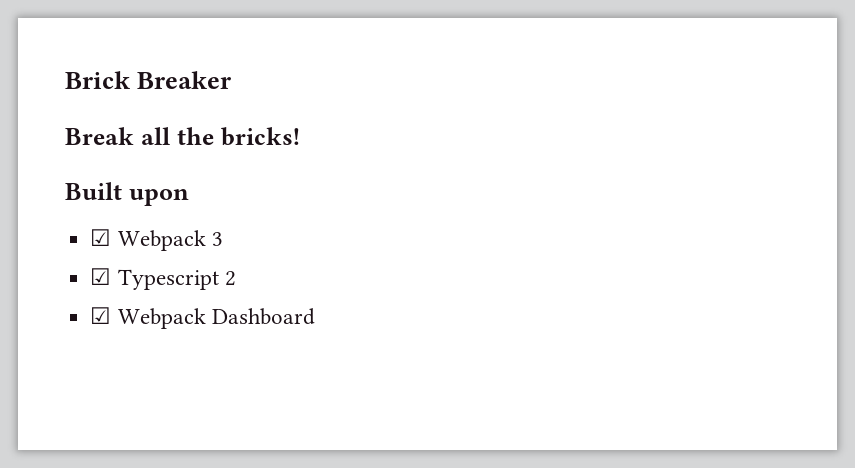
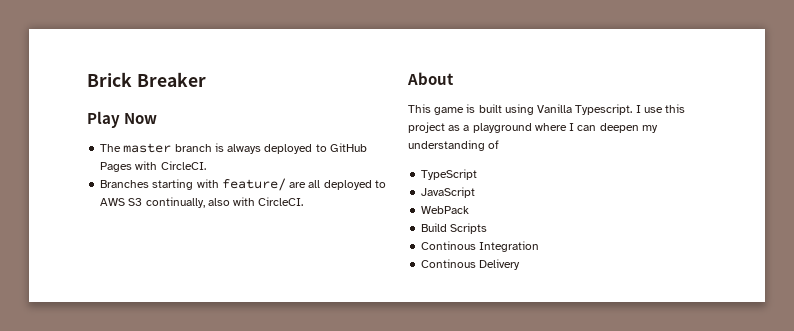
- Break all the bricks!
- Built upon
- ☑ Webpack 3
- ☑ Typescript 2
- ☑ Webpack Dashboard
+ Play Now
+ The master branch is always deployed to GitHub Pages with CircleCI.
+ Branches starting with feature/ are all deployed to AWS S3 continually, also with CircleCI.
+ About
+ This game is built using Vanilla Typescript. I use this project as a playground where I can deepen my understanding of
+ TypeScript
+ JavaScript
+ WebPack
+ Build Scripts
+ Continous Integration
+ Continous Delivery

